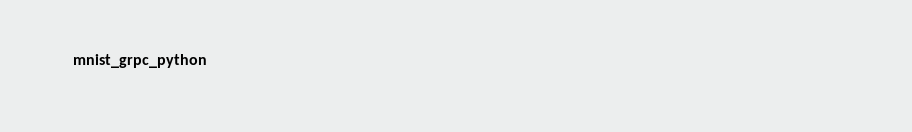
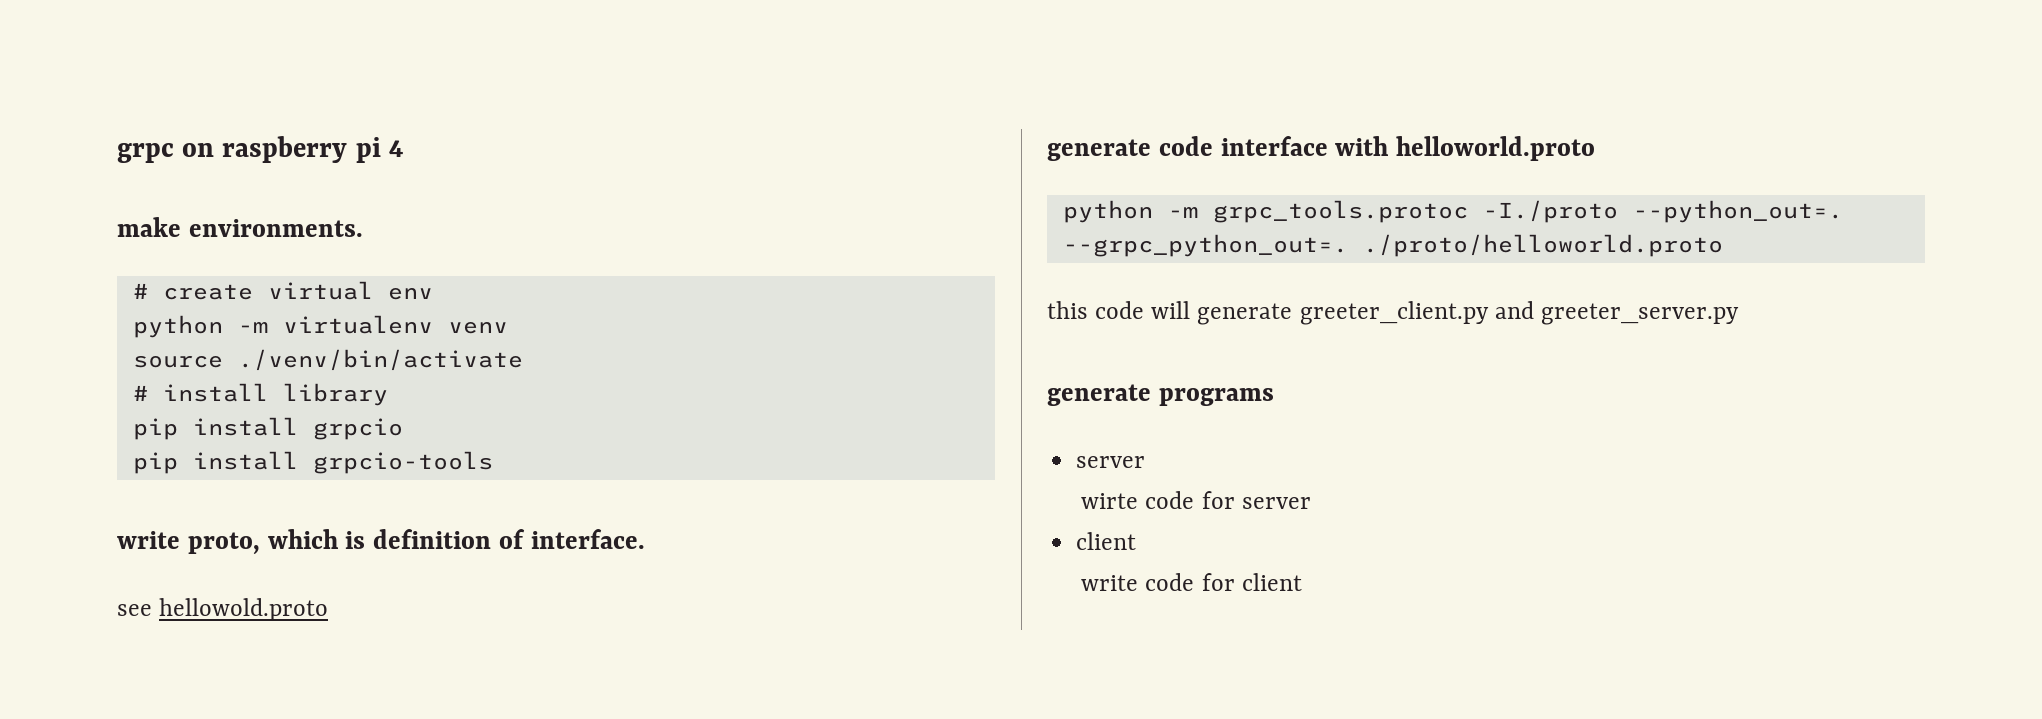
- mnist_grpc_python
+ grpc on raspberry pi 4
+ make environments.
+ # create virtual env
+ python -m virtualenv venv
+ source ./venv/bin/activate
+ # install library
+ pip install grpcio
+ pip install grpcio-tools
+ write proto, which is definition of interface.
+ see hellowold.proto
+ generate code interface with helloworld.proto
+ python -m grpc_tools.protoc -I./proto --python_out=. --grpc_python_out=. ./proto/helloworld.proto
+ this code will generate greeter_client.py and greeter_server.py
+ generate programs
+ server
+ wirte code for server
+ client
+ write code for client

